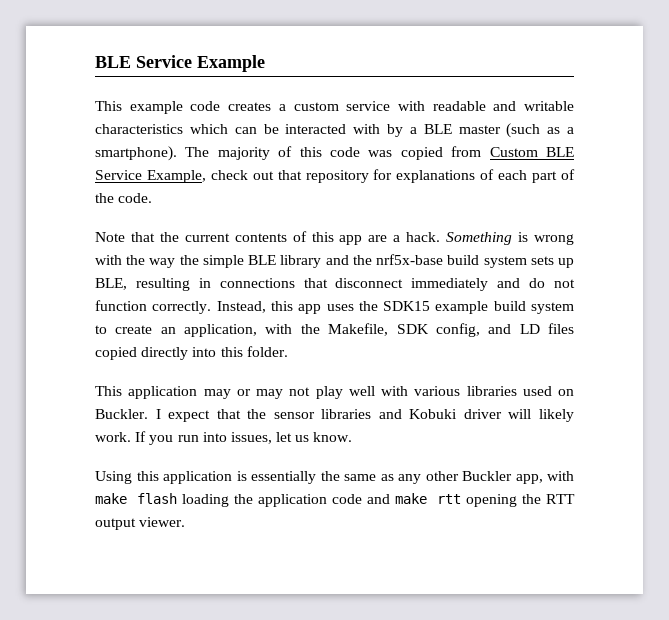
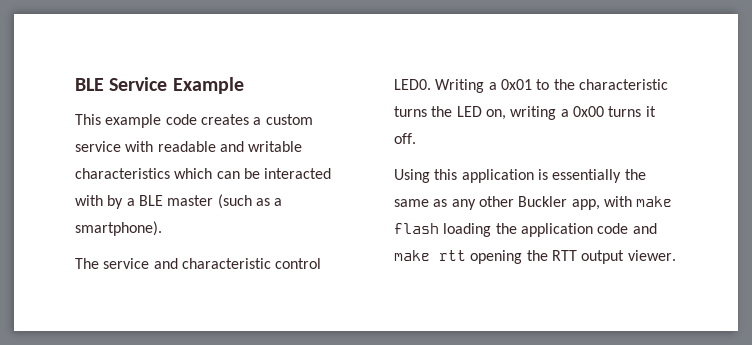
- This example code creates a custom service with readable and writable characteristics which can be interacted with by a BLE master (such as a smartphone). The majority of this code was copied from Custom BLE Service Example, check out that repository for explanations of each part of the code.
- Note that the current contents of this app are a hack. Something is wrong with the way the simple BLE library and the nrf5x-base build system sets up BLE, resulting in connections that disconnect immediately and do not function correctly. Instead, this app uses the SDK15 example build system to create an application, with the Makefile, SDK config, and LD files copied directly into this folder.
- This application may or may not play well with various libraries used on Buckler. I expect that the sensor libraries and Kobuki driver will likely work. If you run into issues, let us know.
+ This example code creates a custom service with readable and writable characteristics which can be interacted with by a BLE master (such as a smartphone).
+ The service and characteristic control LED0. Writing a 0x01 to the characteristic turns the LED on, writing a 0x00 turns it off.

